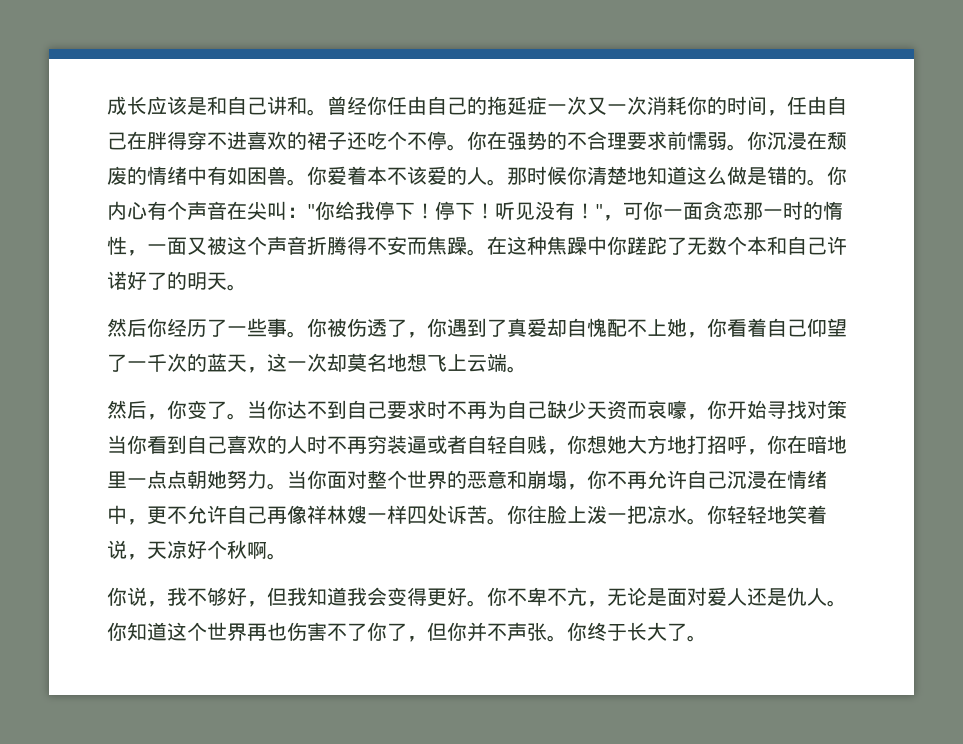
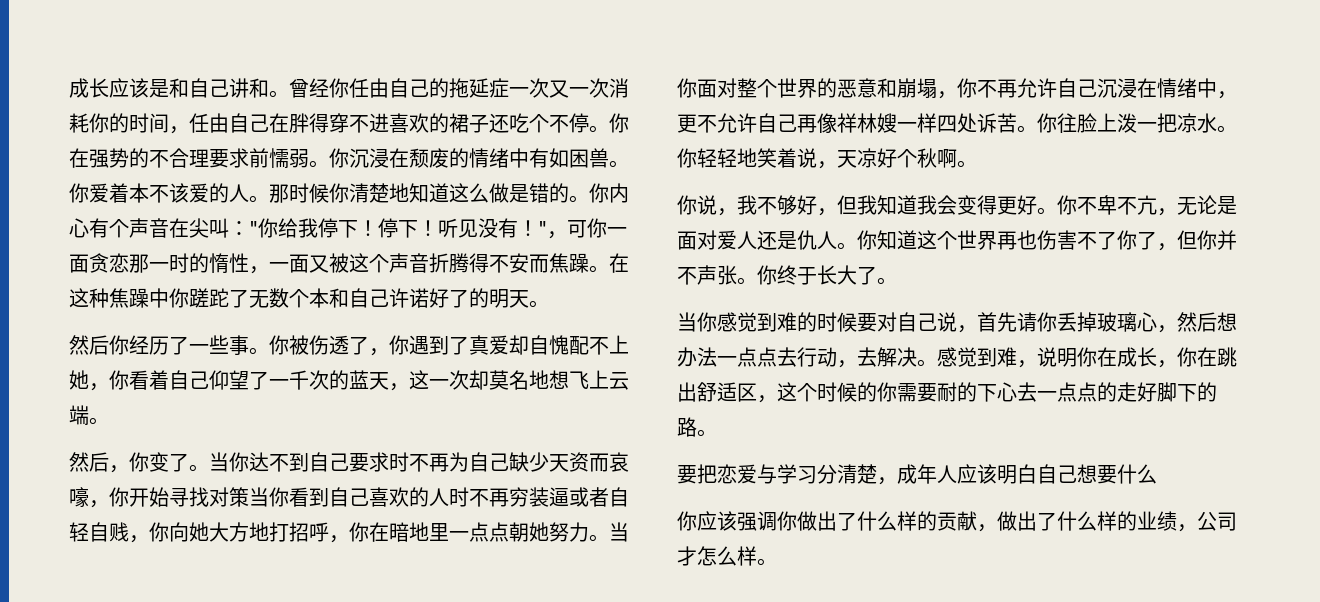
- 当你达不到自己要求时不再为自己缺少天资而哀嚎，你开始寻找对策当你看到自己喜欢的人时不再穷装逼或者自轻自贱，你想她大方地打招呼，你在暗地里一点点朝她努力。
+ 当你达不到自己要求时不再为自己缺少天资而哀嚎，你开始寻找对策当你看到自己喜欢的人时不再穷装逼或者自轻自贱，你向她大方地打招呼，你在暗地里一点点朝她努力。
+ 当你感觉到难的时候要对自己说，首先请你丢掉玻璃心，然后想办法一点点去行动，去解决。感觉到难，说明你在成长，你在跳出舒适区，这个时候的你需要耐的下心去一点点的走好脚下的路。
+ 要把恋爱与学习分清楚，成年人应该明白自己想要什么
+ 你应该强调你做出了什么样的贡献，做出了什么样的业绩，公司才怎么样。

